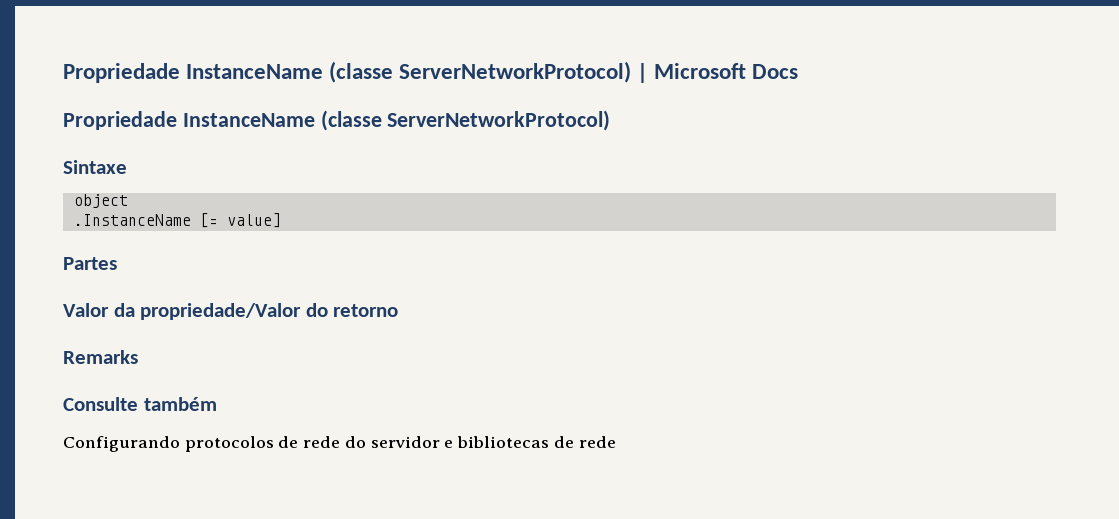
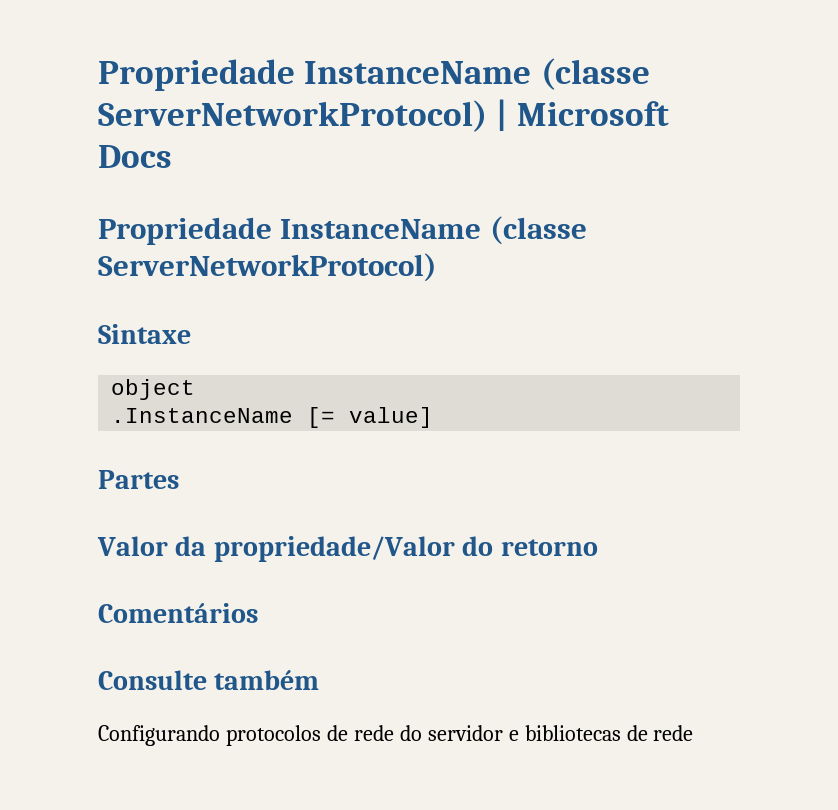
- Remarks
+ Comentários

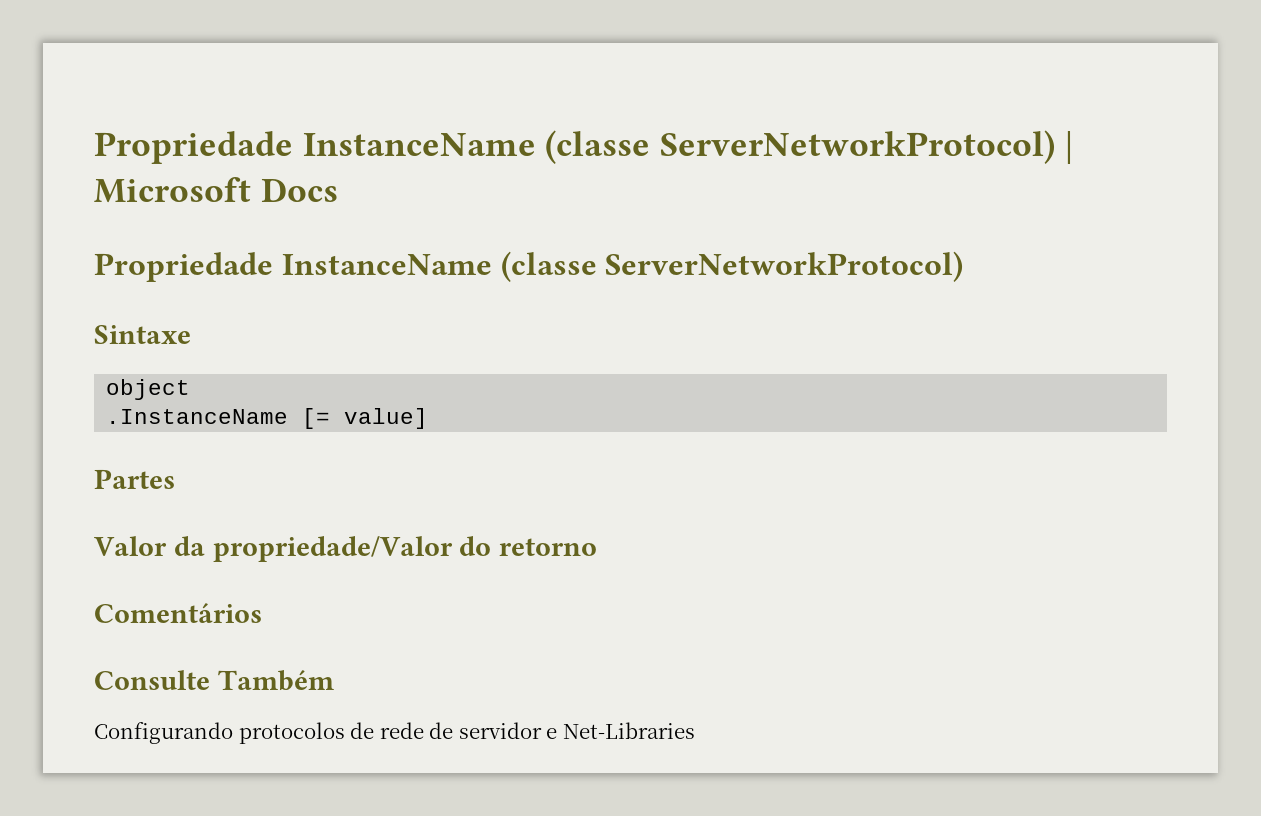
- Consulte também
+ Consulte Também
- Configurando protocolos de rede do servidor e bibliotecas de rede
+ Configurando protocolos de rede de servidor e Net-Libraries

